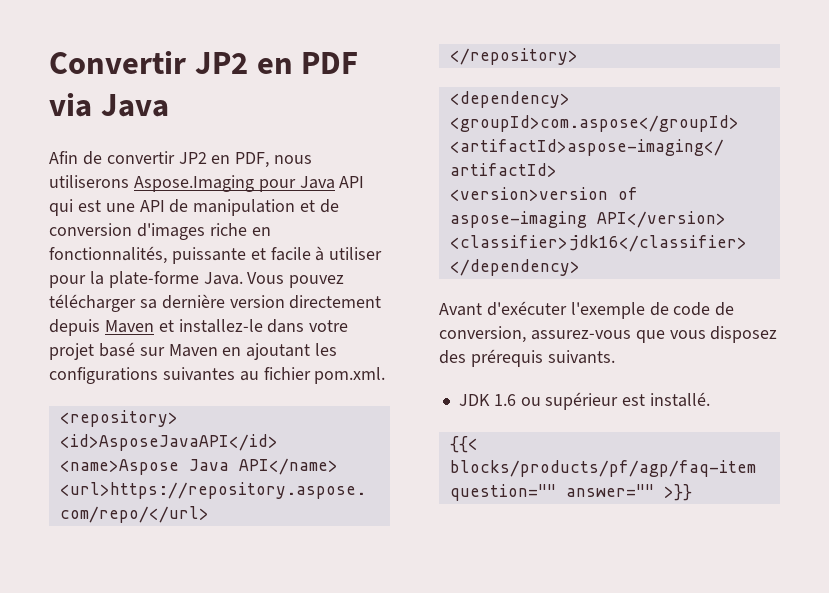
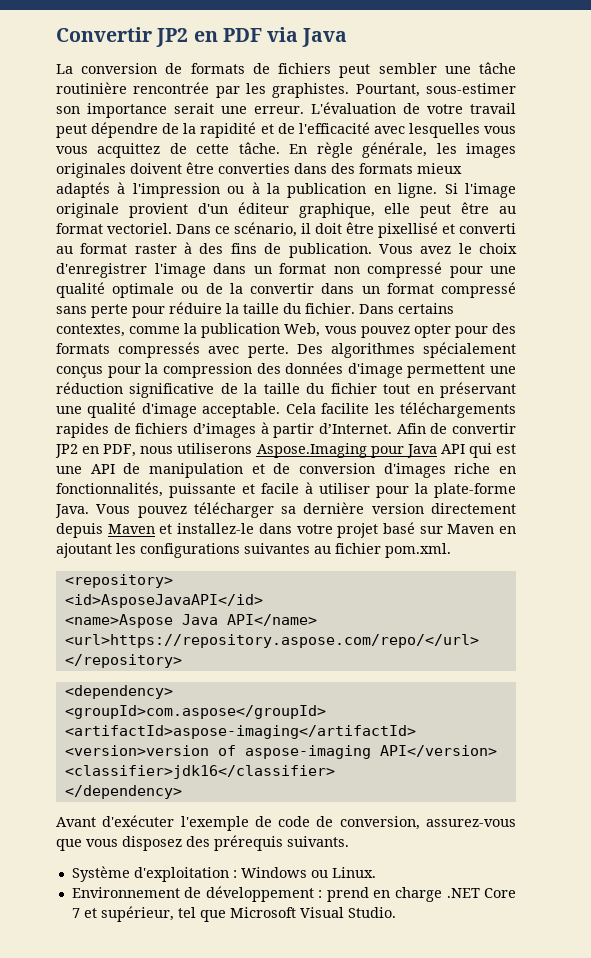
+ La conversion de formats de fichiers peut sembler une tâche routinière rencontrée par les graphistes. Pourtant, sous-estimer son importance serait une erreur. L'évaluation de votre travail peut dépendre de la rapidité et de l'efficacité avec lesquelles vous vous acquittez de cette tâche. En règle générale, les images originales doivent être converties dans des formats mieux adaptés à l'impression ou à la publication en ligne. Si l'image originale provient d'un éditeur graphique, elle peut être au format vectoriel. Dans ce scénario, il doit être pixellisé et converti au format raster à des fins de publication. Vous avez le choix d'enregistrer l'image dans un format non compressé pour une qualité optimale ou de la convertir dans un format compressé sans perte pour réduire la taille du fichier. Dans certains contextes, comme la publication Web, vous pouvez opter pour des formats compressés avec perte. Des algorithmes spécialement conçus pour la compression des données d'image permettent une réduction significative de la taille du fichier tout en préservant une qualité d'image acceptable. Cela facilite les téléchargements rapides de fichiers d’images à partir d’Internet.
- JDK 1.6 ou supérieur est installé.
- {{< blocks/products/pf/agp/faq-item question="" answer="" >}}
+ Système d'exploitation : Windows ou Linux.
+ Environnement de développement : prend en charge .NET Core 7 et supérieur, tel que Microsoft Visual Studio.

